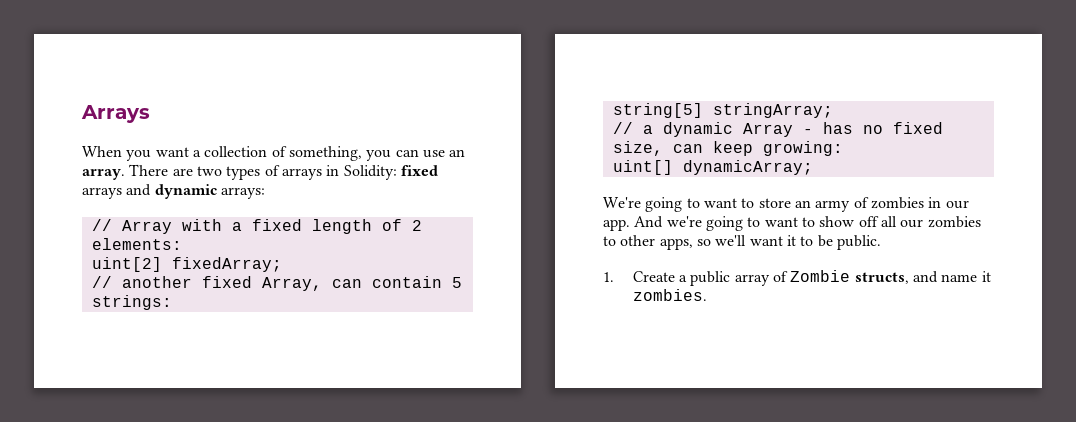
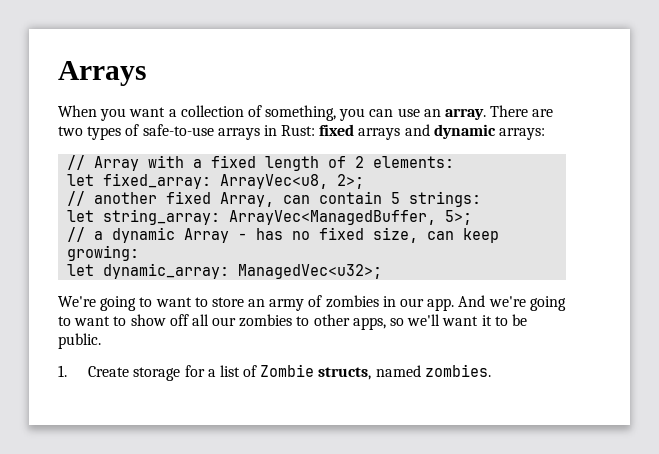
- There are two types of arrays in Solidity: fixed arrays and dynamic arrays:
+ There are two types of safe-to-use arrays in Rust: fixed arrays and dynamic arrays:
- uint[2] fixedArray;
+ let fixed_array: ArrayVec<u8, 2>;
- string[5] stringArray;
+ let string_array: ArrayVec<ManagedBuffer, 5>;
- uint[] dynamicArray;
+ let dynamic_array: ManagedVec<u32>;
- 1. Create a public array of Zombie structs, and name it zombies.
+ 1. Create storage for a list of Zombie structs, named zombies.

